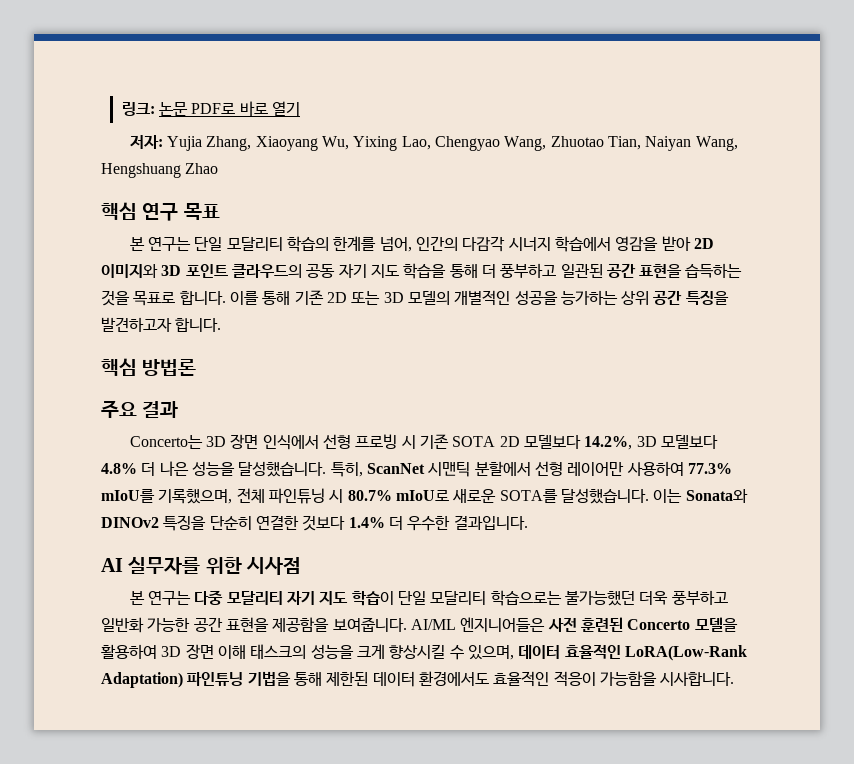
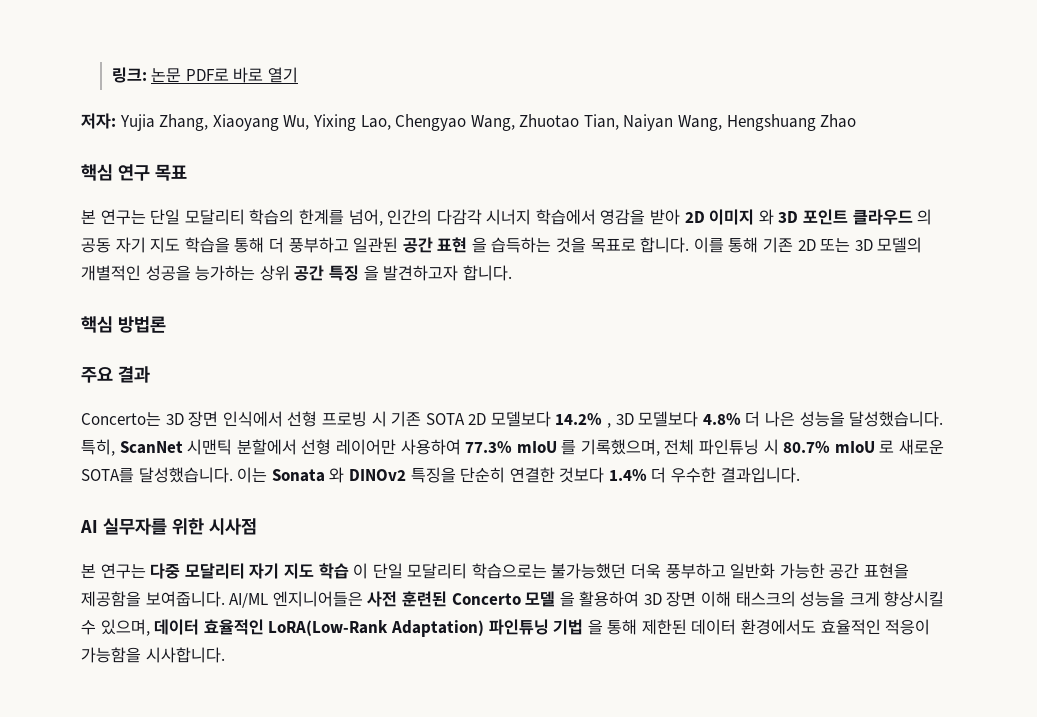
- 본 연구는 단일 모달리티 학습의 한계를 넘어, 인간의 다감각 시너지 학습에서 영감을 받아 2D 이미지와 3D 포인트 클라우드의 공동 자기 지도 학습을 통해 더 풍부하고 일관된 공간 표현을 습득하는 것을 목표로 합니다.
+ 본 연구는 단일 모달리티 학습의 한계를 넘어, 인간의 다감각 시너지 학습에서 영감을 받아 2D 이미지 와 3D 포인트 클라우드 의 공동 자기 지도 학습을 통해 더 풍부하고 일관된 공간 표현 을 습득하는 것을 목표로 합니다.
- 이를 통해 기존 2D 또는 3D 모델의 개별적인 성공을 능가하는 상위 공간 특징을 발견하고자 합니다.
+ 이를 통해 기존 2D 또는 3D 모델의 개별적인 성공을 능가하는 상위 공간 특징 을 발견하고자 합니다.
- Concerto는 3D 장면 인식에서 선형 프로빙 시 기존 SOTA 2D 모델보다 14.2%, 3D 모델보다 4.8% 더 나은 성능을 달성했습니다.
+ Concerto는 3D 장면 인식에서 선형 프로빙 시 기존 SOTA 2D 모델보다 14.2% , 3D 모델보다 4.8% 더 나은 성능을 달성했습니다.
- 특히, ScanNet 시맨틱 분할에서 선형 레이어만 사용하여 77.3% mIoU를 기록했으며, 전체 파인튜닝 시 80.7% mIoU로 새로운 SOTA를 달성했습니다.
+ 특히, ScanNet 시맨틱 분할에서 선형 레이어만 사용하여 77.3% mIoU 를 기록했으며, 전체 파인튜닝 시 80.7% mIoU 로 새로운 SOTA를 달성했습니다.
- 이는 Sonata와 DINOv2 특징을 단순히 연결한 것보다 1.4% 더 우수한 결과입니다.
+ 이는 Sonata 와 DINOv2 특징을 단순히 연결한 것보다 1.4% 더 우수한 결과입니다.
- 본 연구는 다중 모달리티 자기 지도 학습이 단일 모달리티 학습으로는 불가능했던 더욱 풍부하고 일반화 가능한 공간 표현을 제공함을 보여줍니다.
+ 본 연구는 다중 모달리티 자기 지도 학습 이 단일 모달리티 학습으로는 불가능했던 더욱 풍부하고 일반화 가능한 공간 표현을 제공함을 보여줍니다.
- AI/ML 엔지니어들은 사전 훈련된 Concerto 모델을 활용하여 3D 장면 이해 태스크의 성능을 크게 향상시킬 수 있으며, 데이터 효율적인 LoRA(Low-Rank Adaptation) 파인튜닝 기법을 통해 제한된 데이터 환경에서도 효율적인 적응이 가능함을 시사합니다.
+ AI/ML 엔지니어들은 사전 훈련된 Concerto 모델 을 활용하여 3D 장면 이해 태스크의 성능을 크게 향상시킬 수 있으며, 데이터 효율적인 LoRA(Low-Rank Adaptation) 파인튜닝 기법 을 통해 제한된 데이터 환경에서도 효율적인 적응이 가능함을 시사합니다.

